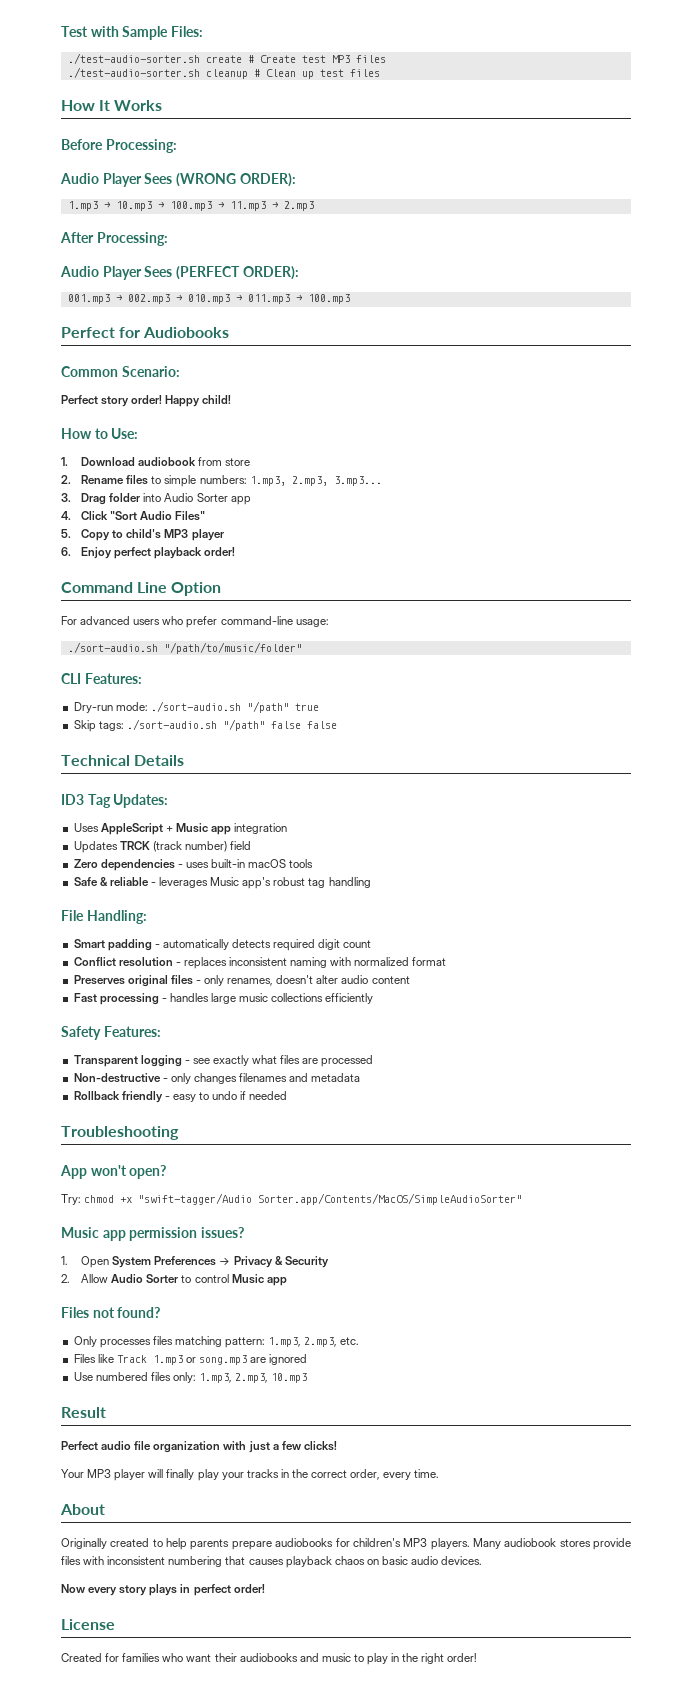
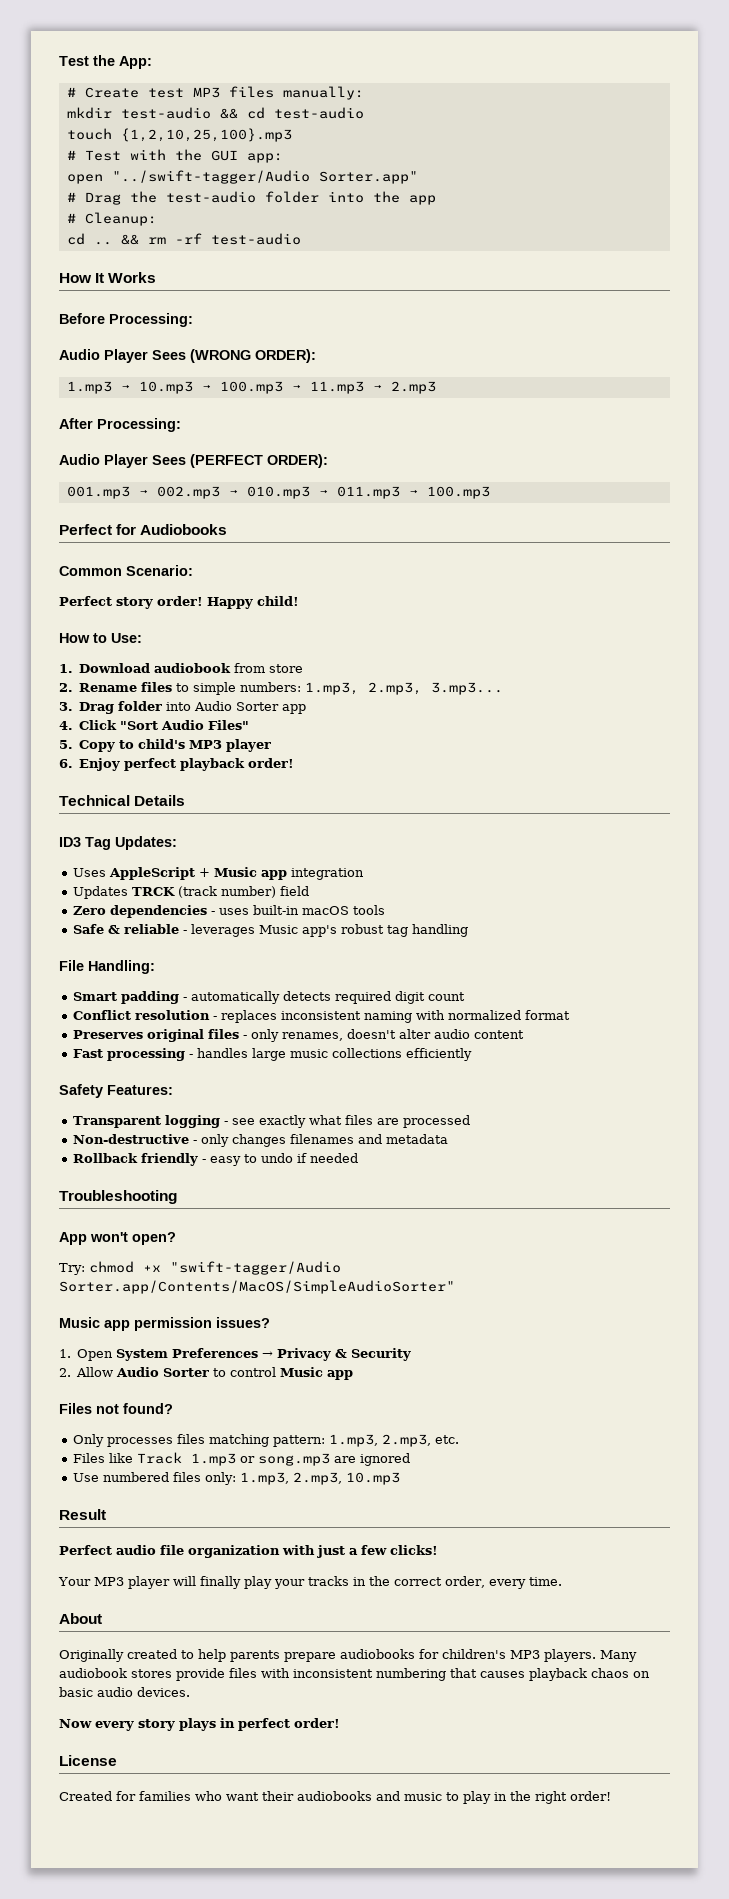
- Test with Sample Files:
- ./test-audio-sorter.sh create # Create test MP3 files
- ./test-audio-sorter.sh cleanup # Clean up test files
+ Test the App:
+ # Create test MP3 files manually:
+ mkdir test-audio && cd test-audio
+ touch {1,2,10,25,100}.mp3
+ # Test with the GUI app:
+ open "../swift-tagger/Audio Sorter.app"
+ # Drag the test-audio folder into the app
+ # Cleanup:
+ cd .. && rm -rf test-audio
- Command Line Option
- For advanced users who prefer command-line usage:
- ./sort-audio.sh "/path/to/music/folder"
- CLI Features:
- Dry-run mode: ./sort-audio.sh "/path" true
- Skip tags: ./sort-audio.sh "/path" false false

